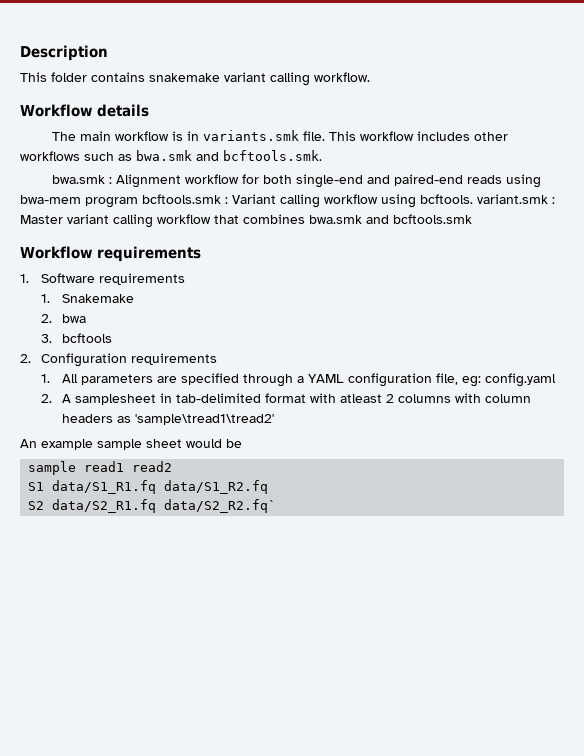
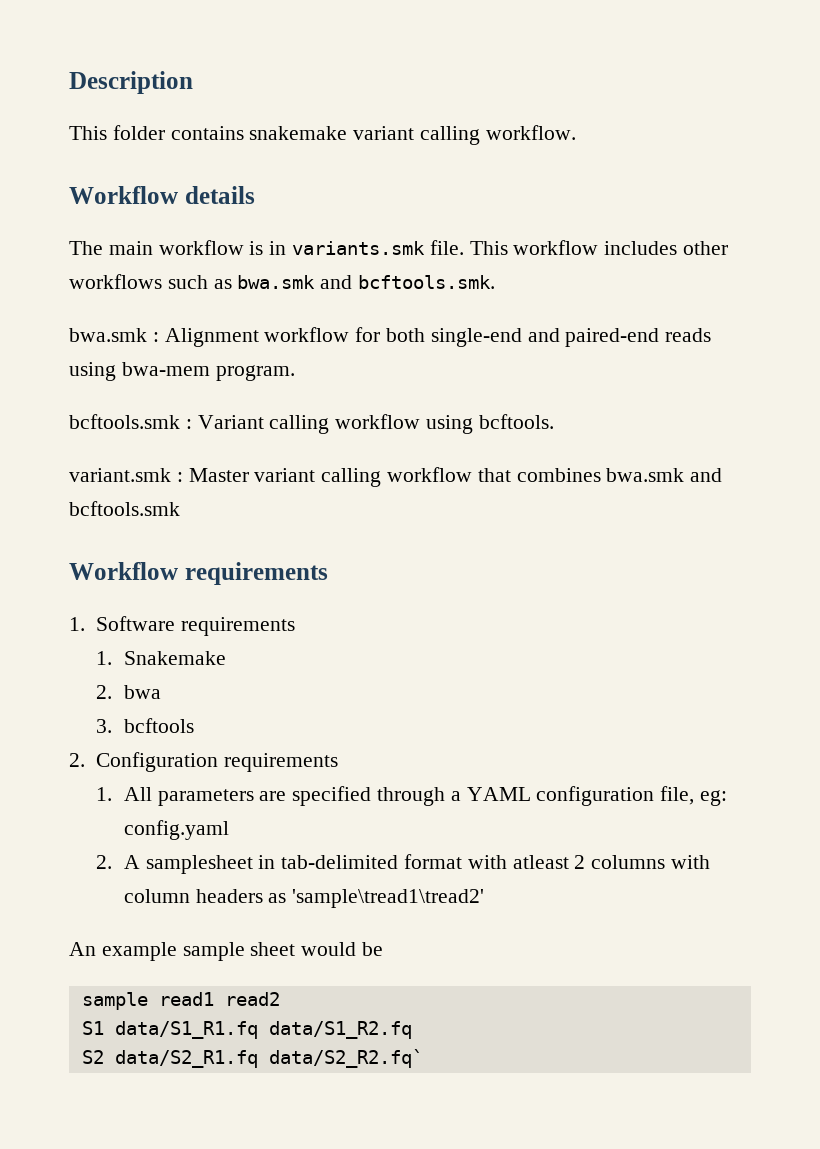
- bwa.smk : Alignment workflow for both single-end and paired-end reads using bwa-mem program bcftools.smk : Variant calling workflow using bcftools. variant.smk : Master variant calling workflow that combines bwa.smk and bcftools.smk
+ bwa.smk : Alignment workflow for both single-end and paired-end reads using bwa-mem program.
+ bcftools.smk : Variant calling workflow using bcftools.
+ variant.smk : Master variant calling workflow that combines bwa.smk and bcftools.smk

